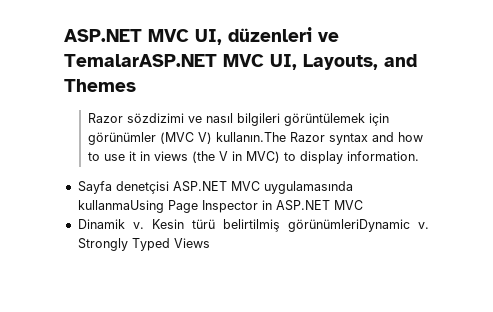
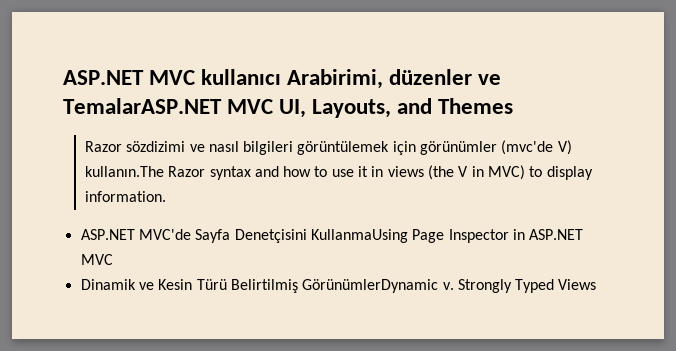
- ASP.NET MVC UI, düzenleri ve TemalarASP.NET MVC UI, Layouts, and Themes
+ ASP.NET MVC kullanıcı Arabirimi, düzenler ve TemalarASP.NET MVC UI, Layouts, and Themes
- Razor sözdizimi ve nasıl bilgileri görüntülemek için görünümler (MVC V) kullanın.The Razor syntax and how to use it in views (the V in MVC) to display information.
+ Razor sözdizimi ve nasıl bilgileri görüntülemek için görünümler (mvc'de V) kullanın.The Razor syntax and how to use it in views (the V in MVC) to display information.
- Sayfa denetçisi ASP.NET MVC uygulamasında kullanmaUsing Page Inspector in ASP.NET MVC
+ ASP.NET MVC'de Sayfa Denetçisini KullanmaUsing Page Inspector in ASP.NET MVC
- Dinamik v. Kesin türü belirtilmiş görünümleriDynamic v.
+ Dinamik ve Kesin Türü Belirtilmiş GörünümlerDynamic v.

